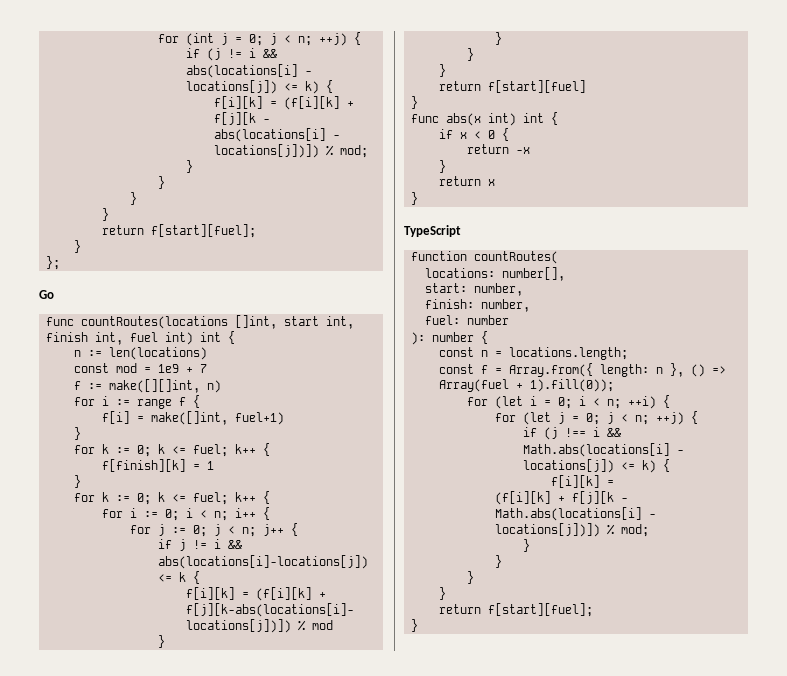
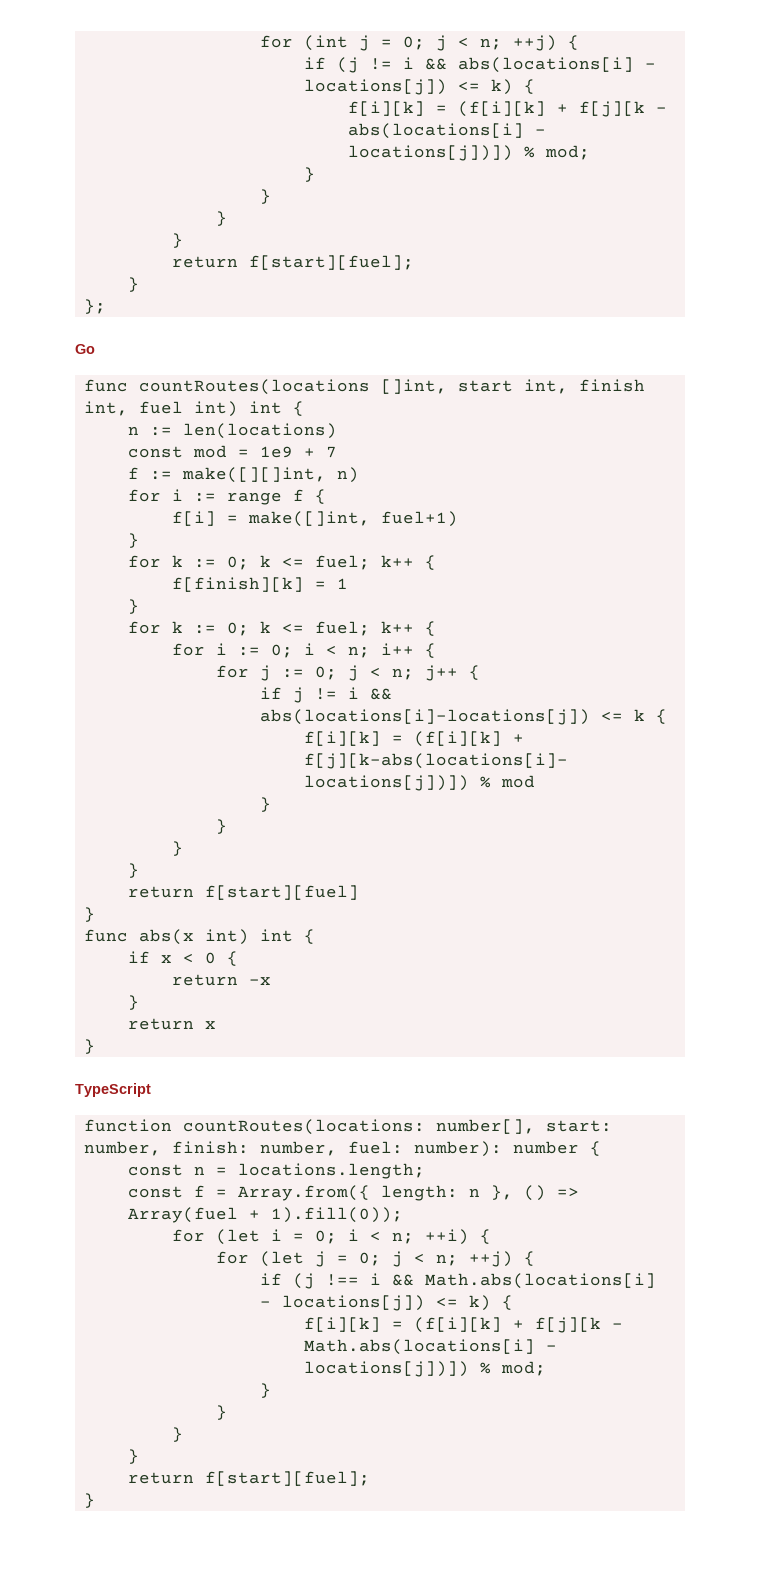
- function countRoutes(
- locations: number[],
- start: number,
- finish: number,
- fuel: number
- ): number {
+ function countRoutes(locations: number[], start: number, finish: number, fuel: number): number {
  if (j !== i && Math.abs(locations[i] - locations[j]) <= k) {
- f[i][k] =
- (f[i][k] + f[j][k - Math.abs(locations[i] - locations[j])]) % mod;
+ f[i][k] = (f[i][k] + f[j][k - Math.abs(locations[i] - locations[j])]) % mod;

